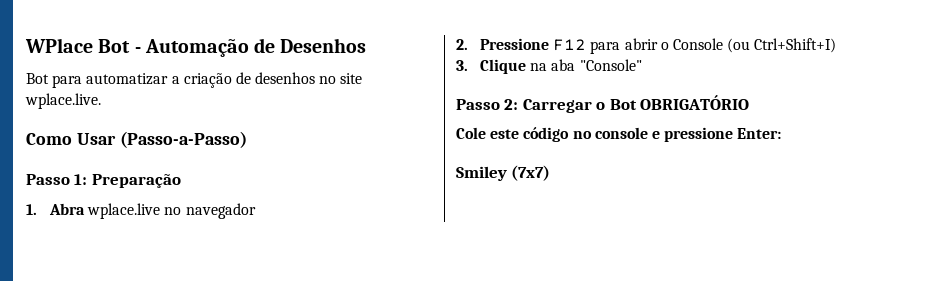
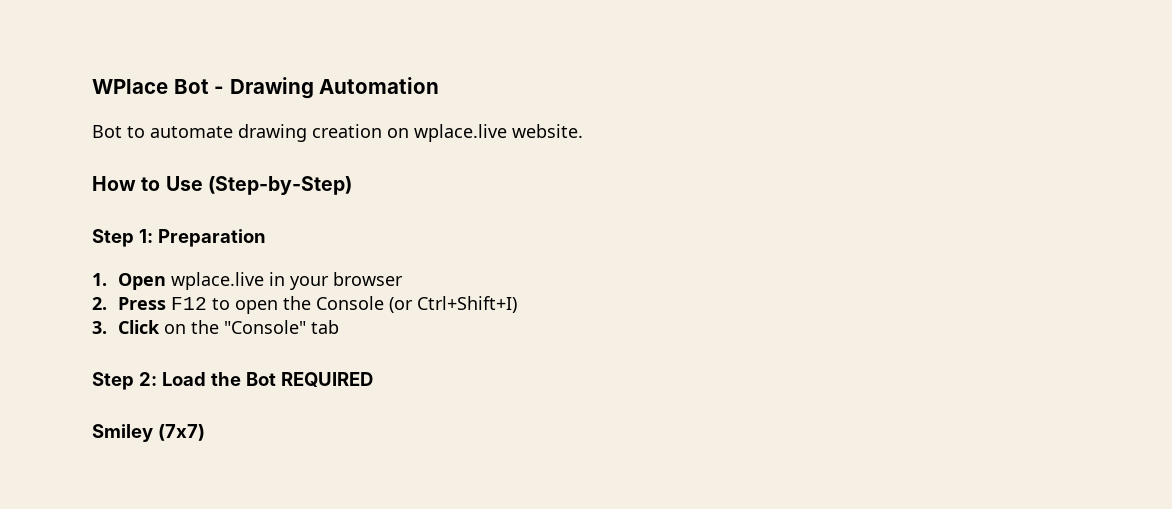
- WPlace Bot - Automação de Desenhos
- Bot para automatizar a criação de desenhos no site wplace.live.
- Como Usar (Passo-a-Passo)
- Passo 1: Preparação
- 1. Abra wplace.live no navegador
- 2. Pressione F12 para abrir o Console (ou Ctrl+Shift+I)
- 3. Clique na aba "Console"
- Passo 2: Carregar o Bot OBRIGATÓRIO
- Cole este código no console e pressione Enter:
+ WPlace Bot - Drawing Automation
+ Bot to automate drawing creation on wplace.live website.
+ How to Use (Step-by-Step)
+ Step 1: Preparation
+ 1. Open wplace.live in your browser
+ 2. Press F12 to open the Console (or Ctrl+Shift+I)
+ 3. Click on the "Console" tab
+ Step 2: Load the Bot REQUIRED

